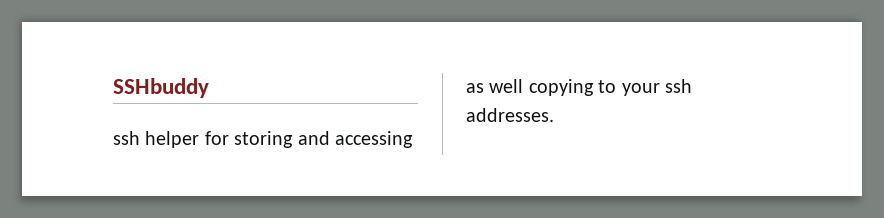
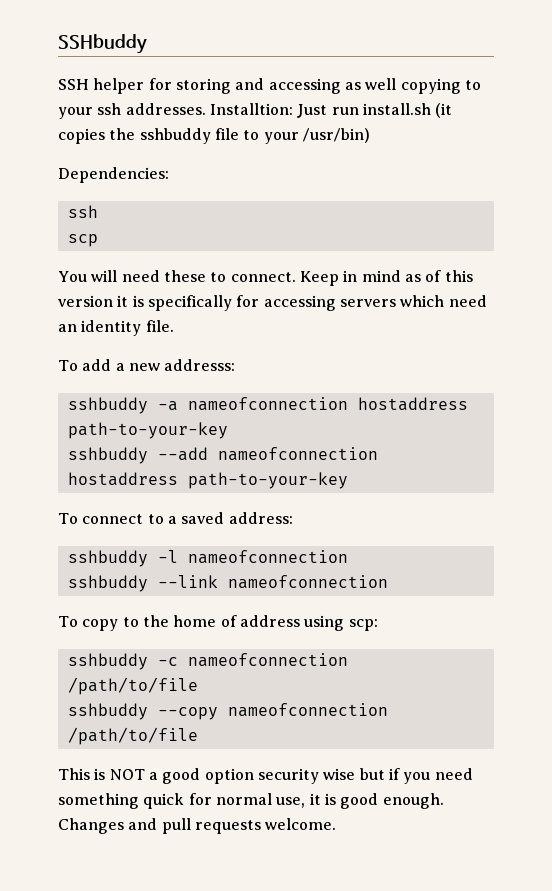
- ssh helper for storing and accessing as well copying to your ssh addresses.
+ SSH helper for storing and accessing as well copying to your ssh addresses.
+ Installtion: Just run install.sh (it copies the sshbuddy file to your /usr/bin)
+ Dependencies:
+ ssh
+ scp
+ You will need these to connect. Keep in mind as of this version it is specifically for accessing servers which need an identity file.
+ To add a new addresss:
+ sshbuddy -a nameofconnection hostaddress path-to-your-key
+ sshbuddy --add nameofconnection hostaddress path-to-your-key
+ To connect to a saved address:
+ sshbuddy -l nameofconnection
+ sshbuddy --link nameofconnection
+ To copy to the home of address using scp:
+ sshbuddy -c nameofconnection /path/to/file
+ sshbuddy --copy nameofconnection /path/to/file
+ This is NOT a good option security wise but if you need something quick for normal use, it is good enough. Changes and pull requests welcome.

